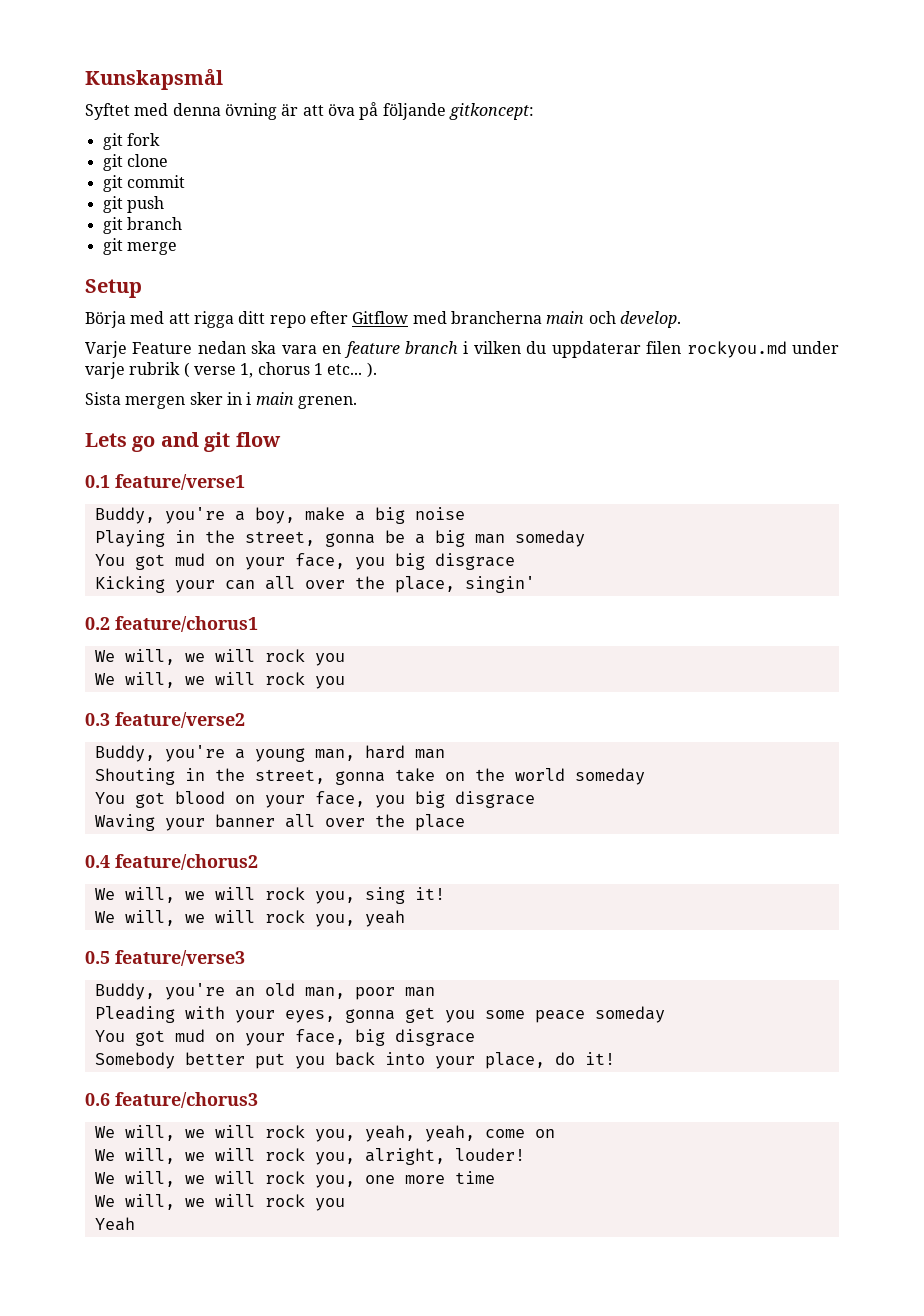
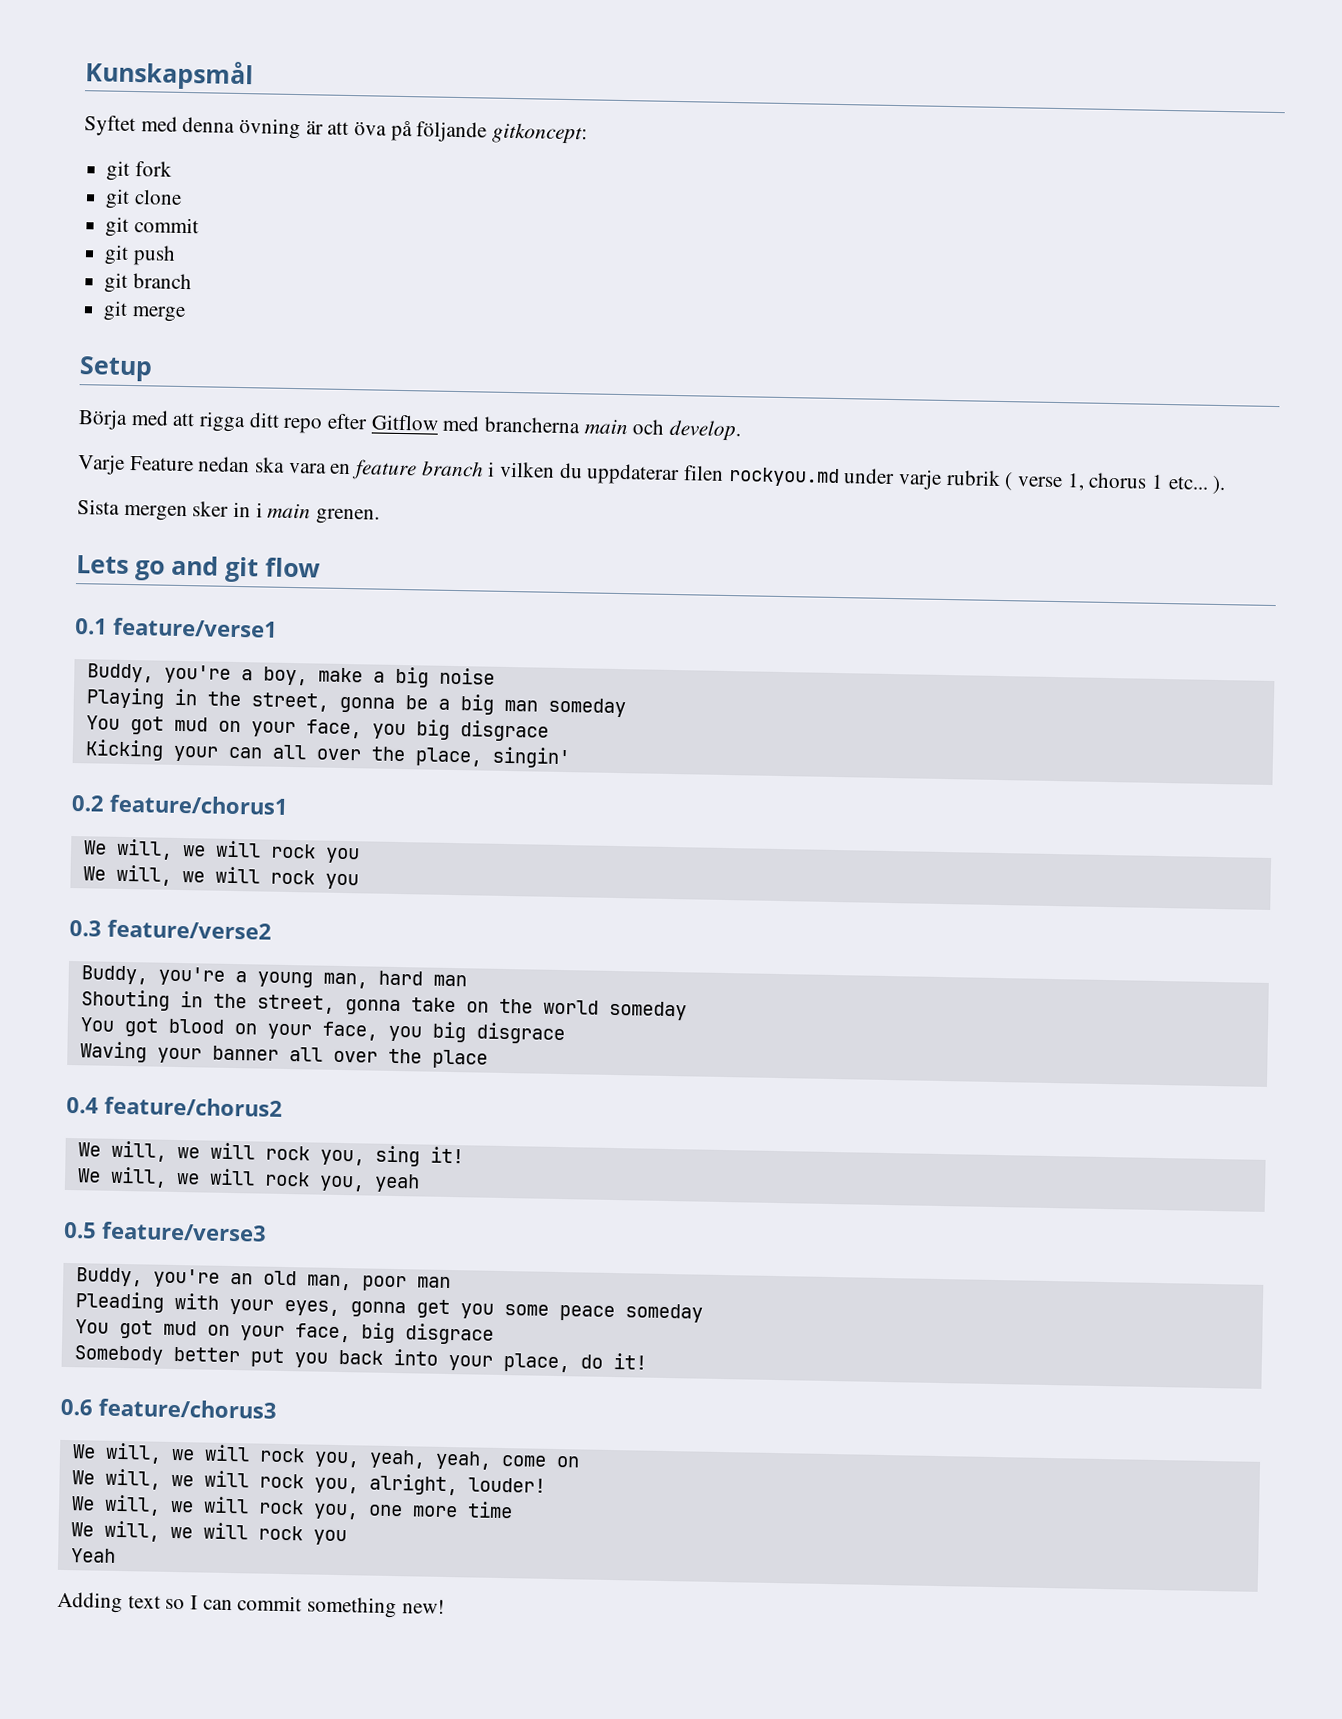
+ Adding text so I can commit something new!

